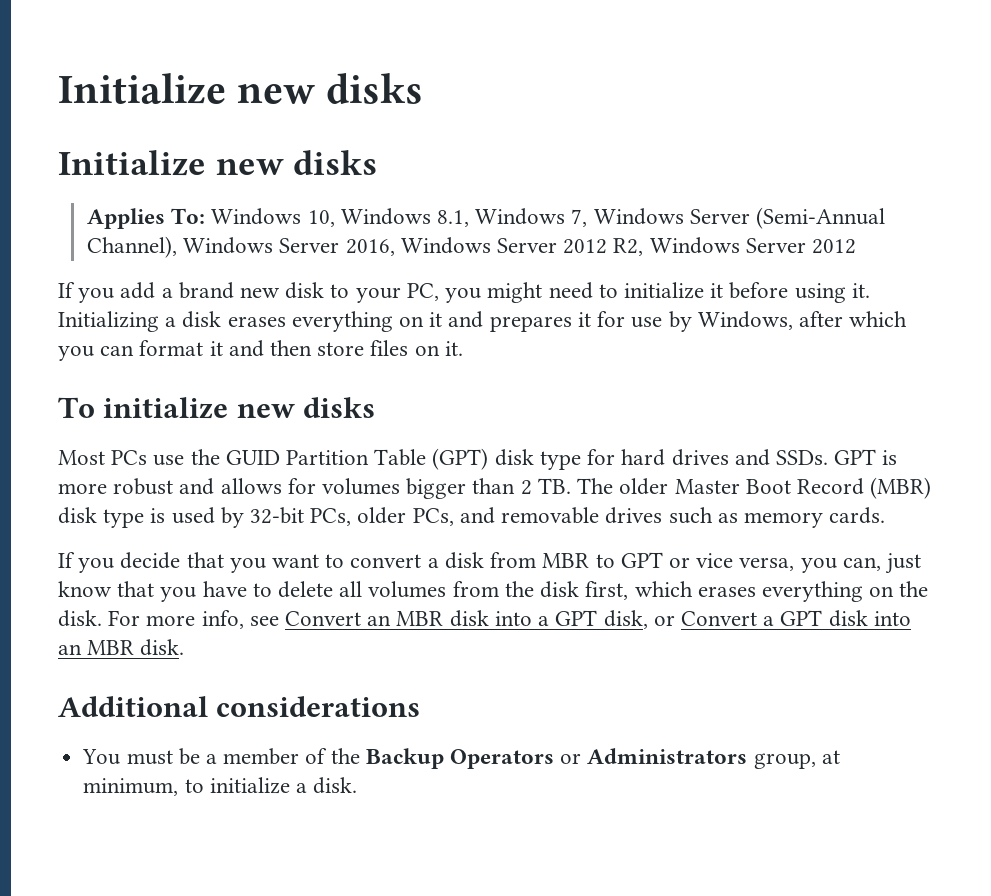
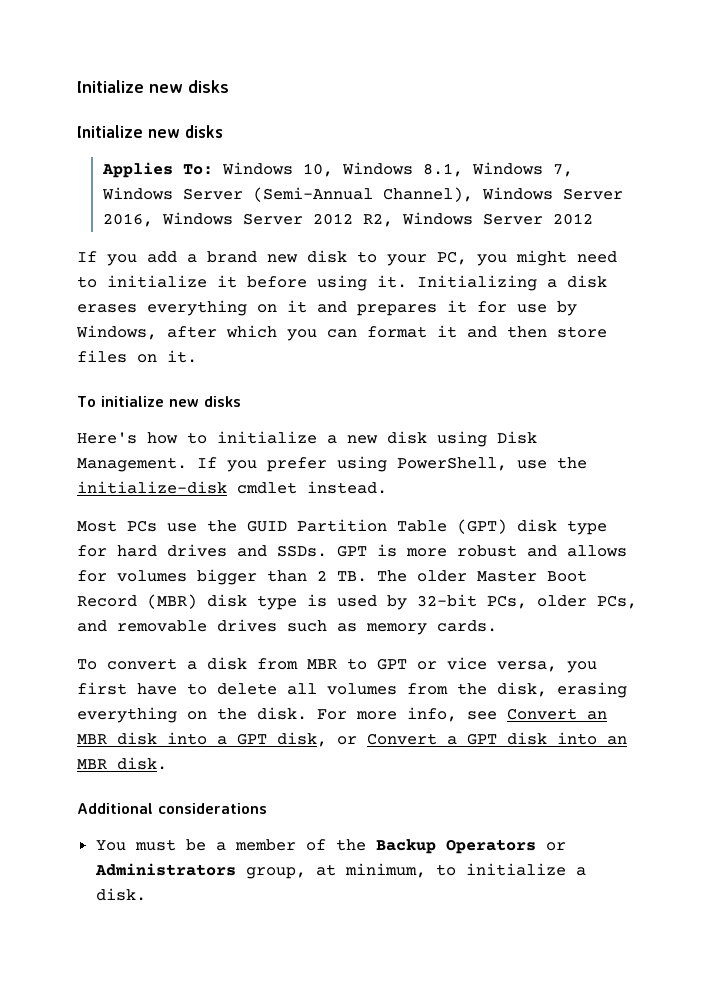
+ Here's how to initialize a new disk using Disk Management. If you prefer using PowerShell, use the initialize-disk cmdlet instead.
- If you decide that you want to convert a disk from MBR to GPT or vice versa, you can, just know that you have to delete all volumes from the disk first, which erases everything on the disk.
+ To convert a disk from MBR to GPT or vice versa, you first have to delete all volumes from the disk, erasing everything on the disk.

